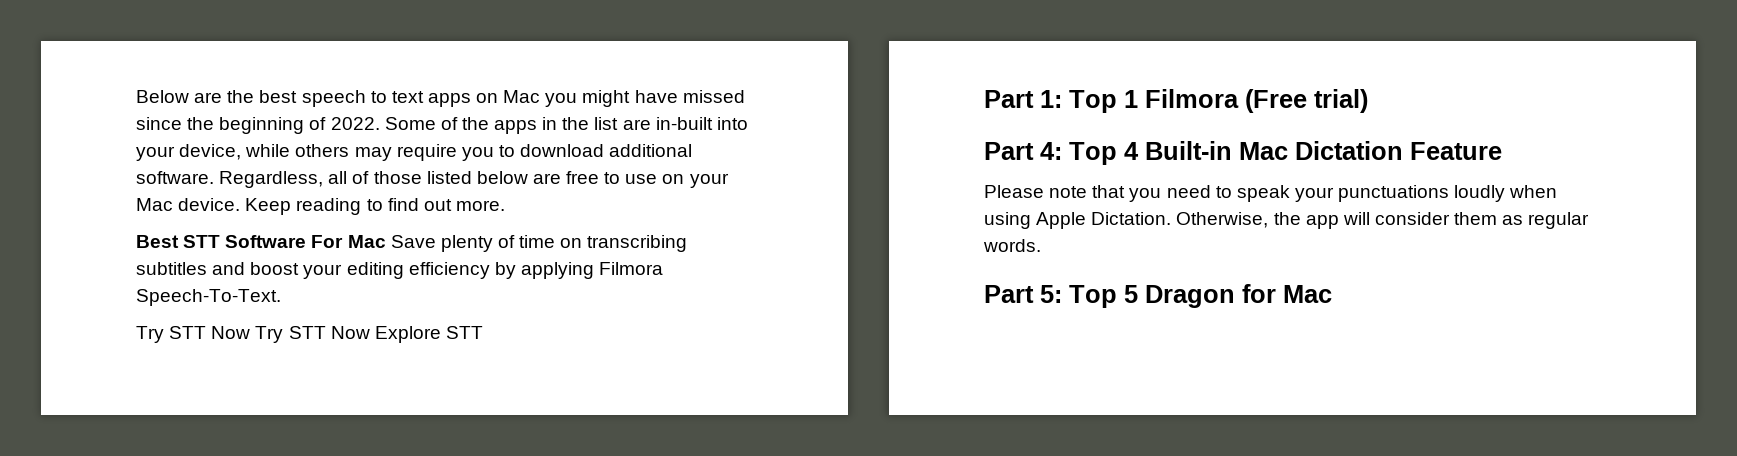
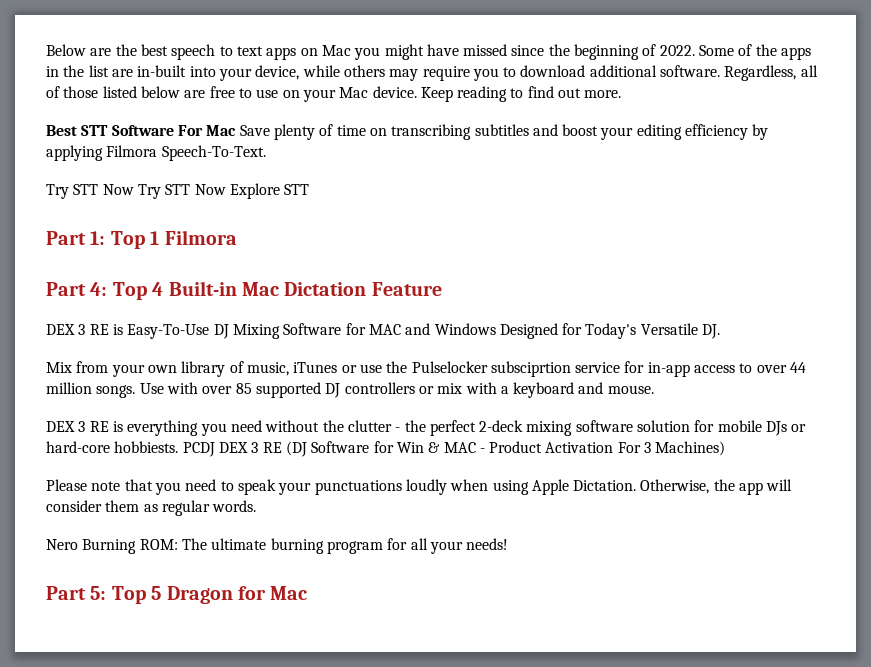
- Part 1: Top 1 Filmora (Free trial)
+ Part 1: Top 1 Filmora
+ DEX 3 RE is Easy-To-Use DJ Mixing Software for MAC and Windows Designed for Today's Versatile DJ.
+ Mix from your own library of music, iTunes or use the Pulselocker subsciprtion service for in-app access to over 44 million songs. Use with over 85 supported DJ controllers or mix with a keyboard and mouse.
+ DEX 3 RE is everything you need without the clutter - the perfect 2-deck mixing software solution for mobile DJs or hard-core hobbiests. PCDJ DEX 3 RE (DJ Software for Win & MAC - Product Activation For 3 Machines)
+ Nero Burning ROM: The ultimate burning program for all your needs!

